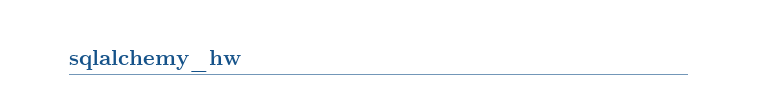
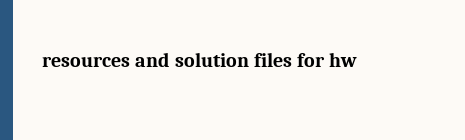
- sqlalchemy_hw
+ resources and solution files for hw

